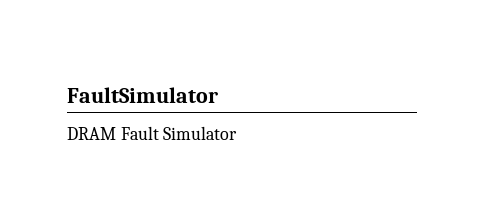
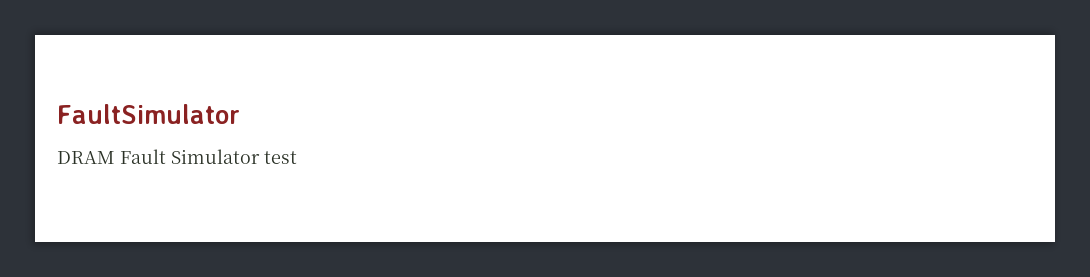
- DRAM Fault Simulator
+ DRAM Fault Simulator test

